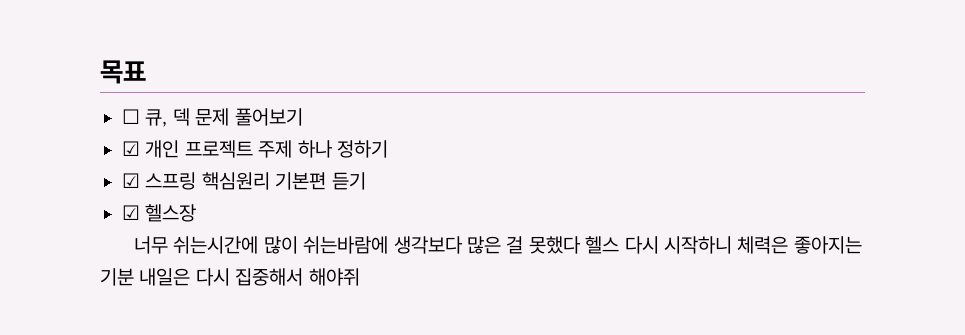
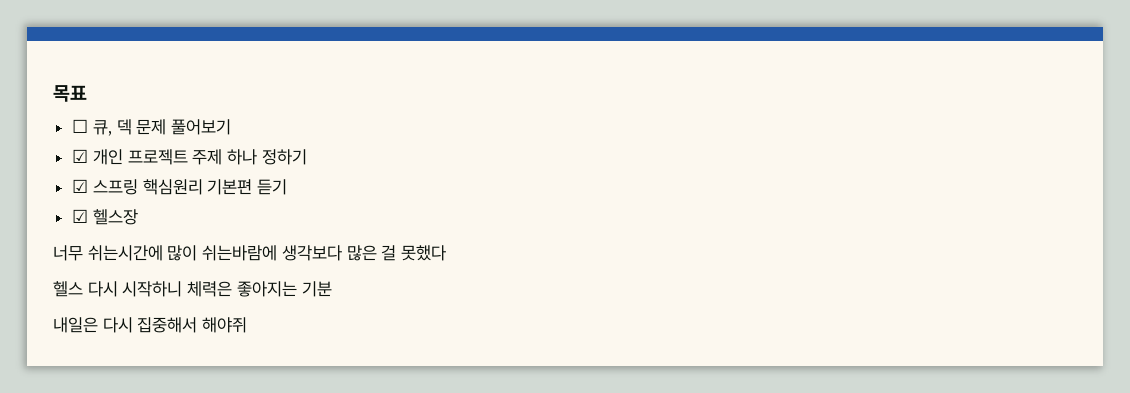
- 너무 쉬는시간에 많이 쉬는바람에 생각보다 많은 걸 못했다 헬스 다시 시작하니 체력은 좋아지는 기분 내일은 다시 집중해서 해야쥐
+ 너무 쉬는시간에 많이 쉬는바람에 생각보다 많은 걸 못했다
+ 헬스 다시 시작하니 체력은 좋아지는 기분
+ 내일은 다시 집중해서 해야쥐

